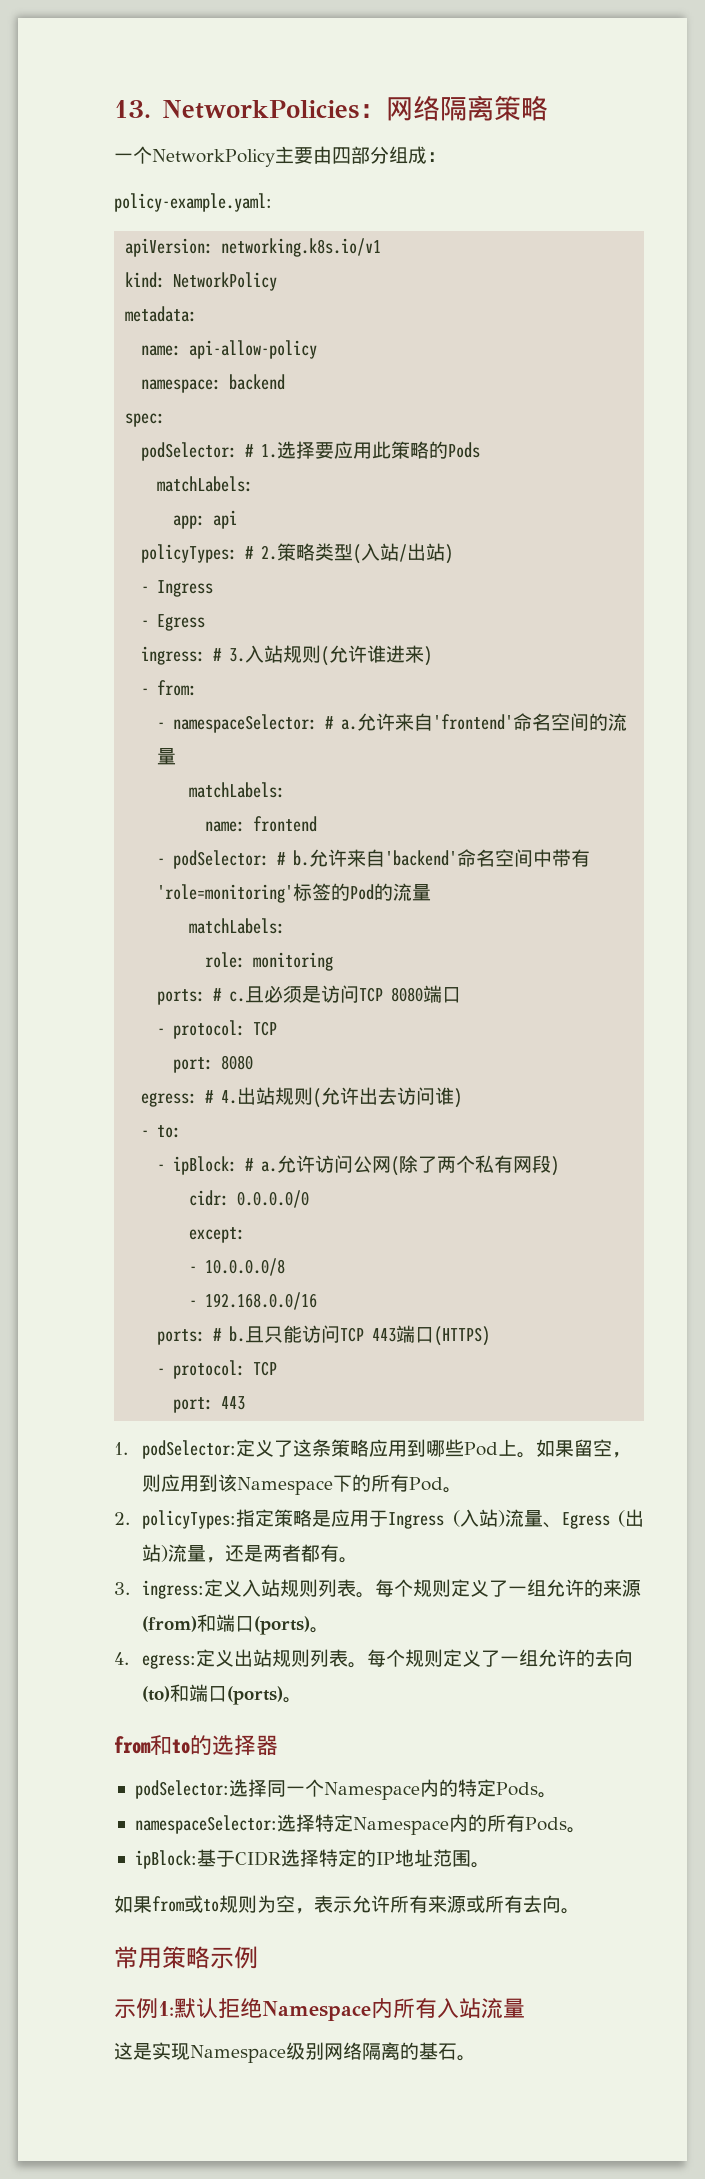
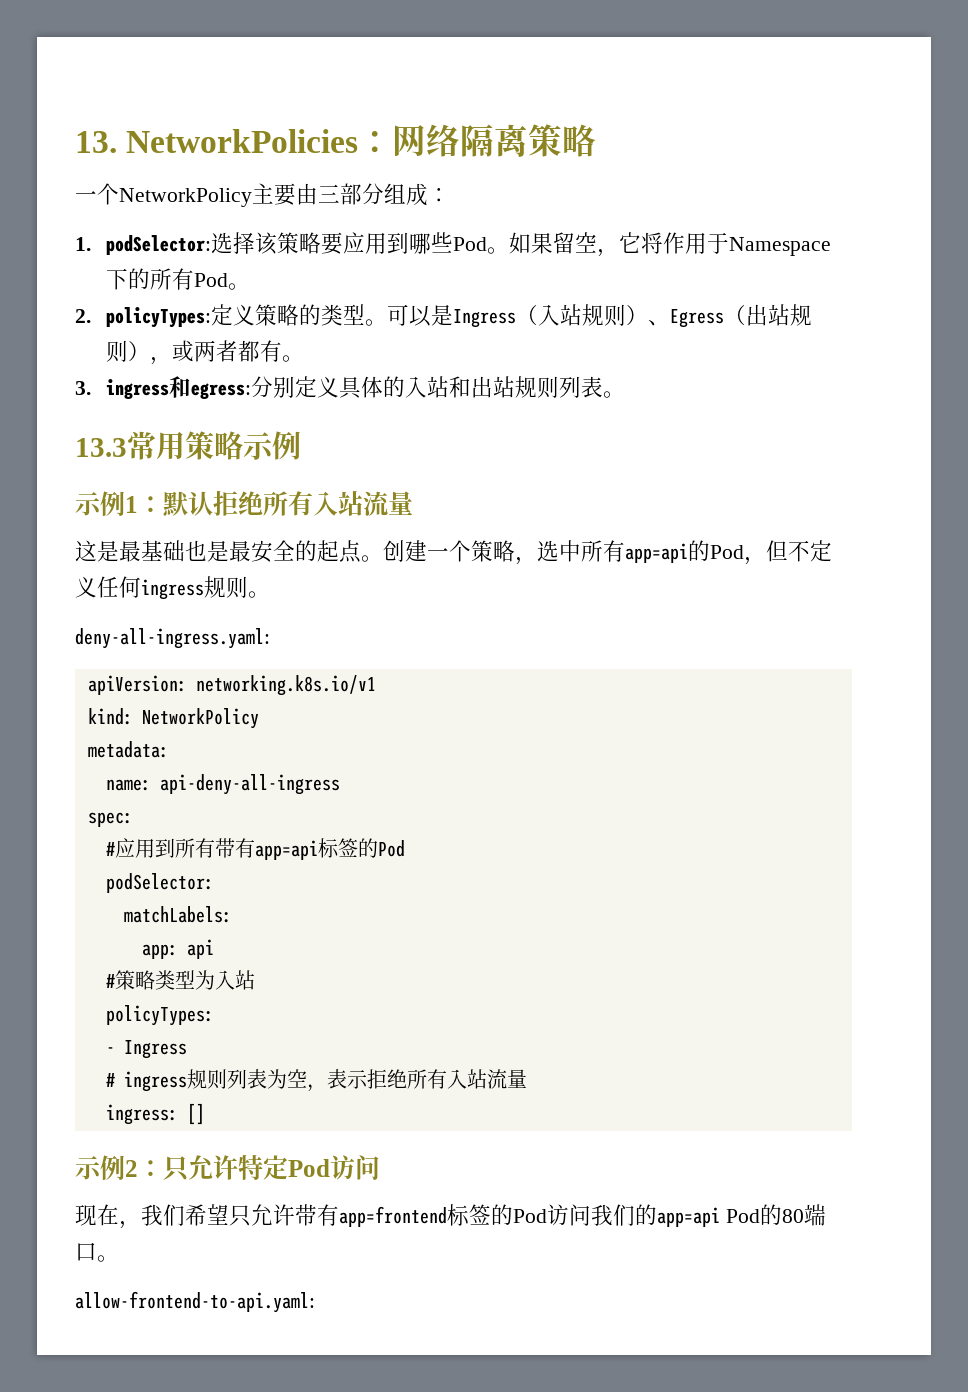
- 一个NetworkPolicy主要由四部分组成：
+ 一个NetworkPolicy主要由三部分组成：
- policy-example.yaml:
+ 1. podSelector:选择该策略要应用到哪些Pod。如果留空，它将作用于Namespace下的所有Pod。
+ 2. policyTypes:定义策略的类型。可以是Ingress（入站规则）、Egress（出站规则），或两者都有。
+ 3. ingress和egress:分别定义具体的入站和出站规则列表。
+ 13.3常用策略示例
+ 示例1：默认拒绝所有入站流量
+ 这是最基础也是最安全的起点。创建一个策略，选中所有app=api的Pod，但不定义任何ingress规则。
+ deny-all-ingress.yaml:
- name: api-allow-policy
- namespace: backend
+ name: api-deny-all-ingress
  spec:
- podSelector: # 1.选择要应用此策略的Pods
+ #应用到所有带有app=api标签的Pod
+ podSelector:
- policyTypes: # 2.策略类型(入站/出站)
+ #策略类型为入站
+ policyTypes:
- - Egress
- ingress: # 3.入站规则(允许谁进来)
- - from:
- - namespaceSelector: # a.允许来自'frontend'命名空间的流量
- matchLabels:
- name: frontend
- - podSelector: # b.允许来自'backend'命名空间中带有'role=monitoring'标签的Pod的流量
- matchLabels:
- role: monitoring
- ports: # c.且必须是访问TCP 8080端口
- - protocol: TCP
- port: 8080
- egress: # 4.出站规则(允许出去访问谁)
- - to:
- - ipBlock: # a.允许访问公网(除了两个私有网段)
- cidr: 0.0.0.0/0
- except:
- - 10.0.0.0/8
- - 192.168.0.0/16
- ports: # b.且只能访问TCP 443端口(HTTPS)
- - protocol: TCP
- port: 443
- 1. podSelector:定义了这条策略应用到哪些Pod上。如果留空，则应用到该Namespace下的所有Pod。
- 2. policyTypes:指定策略是应用于Ingress (入站)流量、Egress (出站)流量，还是两者都有。
- 3. ingress:定义入站规则列表。每个规则定义了一组允许的来源(from)和端口(ports)。
- 4. egress:定义出站规则列表。每个规则定义了一组允许的去向(to)和端口(ports)。
- from和to的选择器
- podSelector:选择同一个Namespace内的特定Pods。
- namespaceSelector:选择特定Namespace内的所有Pods。
- ipBlock:基于CIDR选择特定的IP地址范围。
- 如果from或to规则为空，表示允许所有来源或所有去向。
- 常用策略示例
- 示例1:默认拒绝Namespace内所有入站流量
- 这是实现Namespace级别网络隔离的基石。
+ # ingress规则列表为空，表示拒绝所有入站流量
+ ingress: []
+ 示例2：只允许特定Pod访问
+ 现在，我们希望只允许带有app=frontend标签的Pod访问我们的app=api Pod的80端口。
+ allow-frontend-to-api.yaml:

